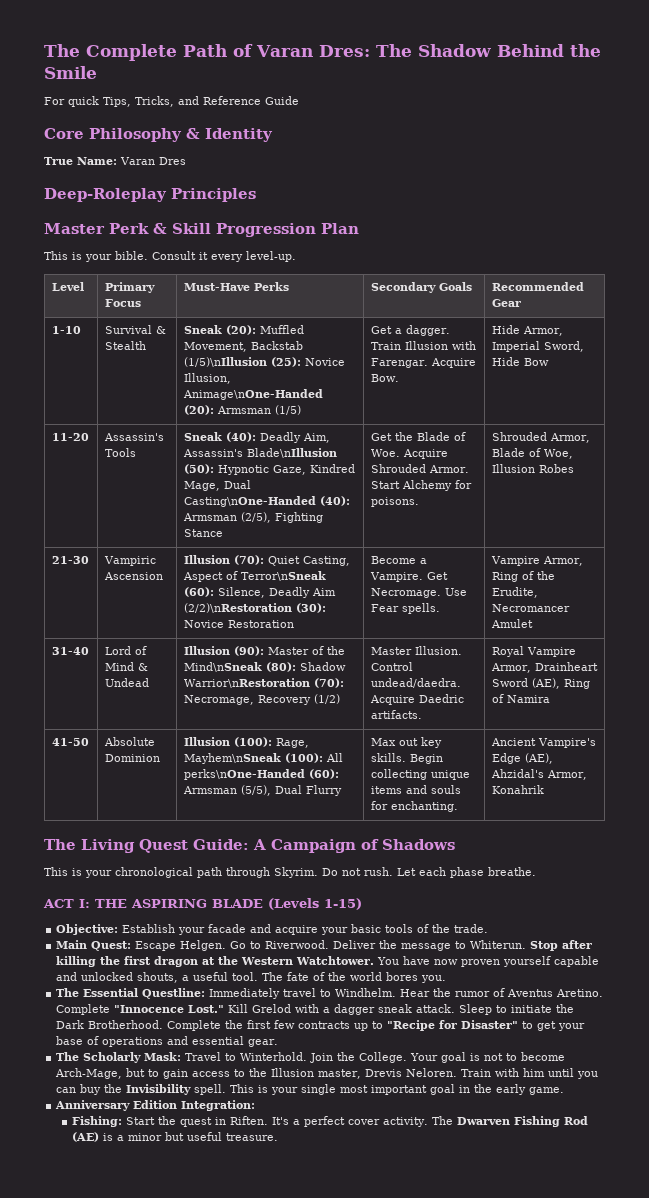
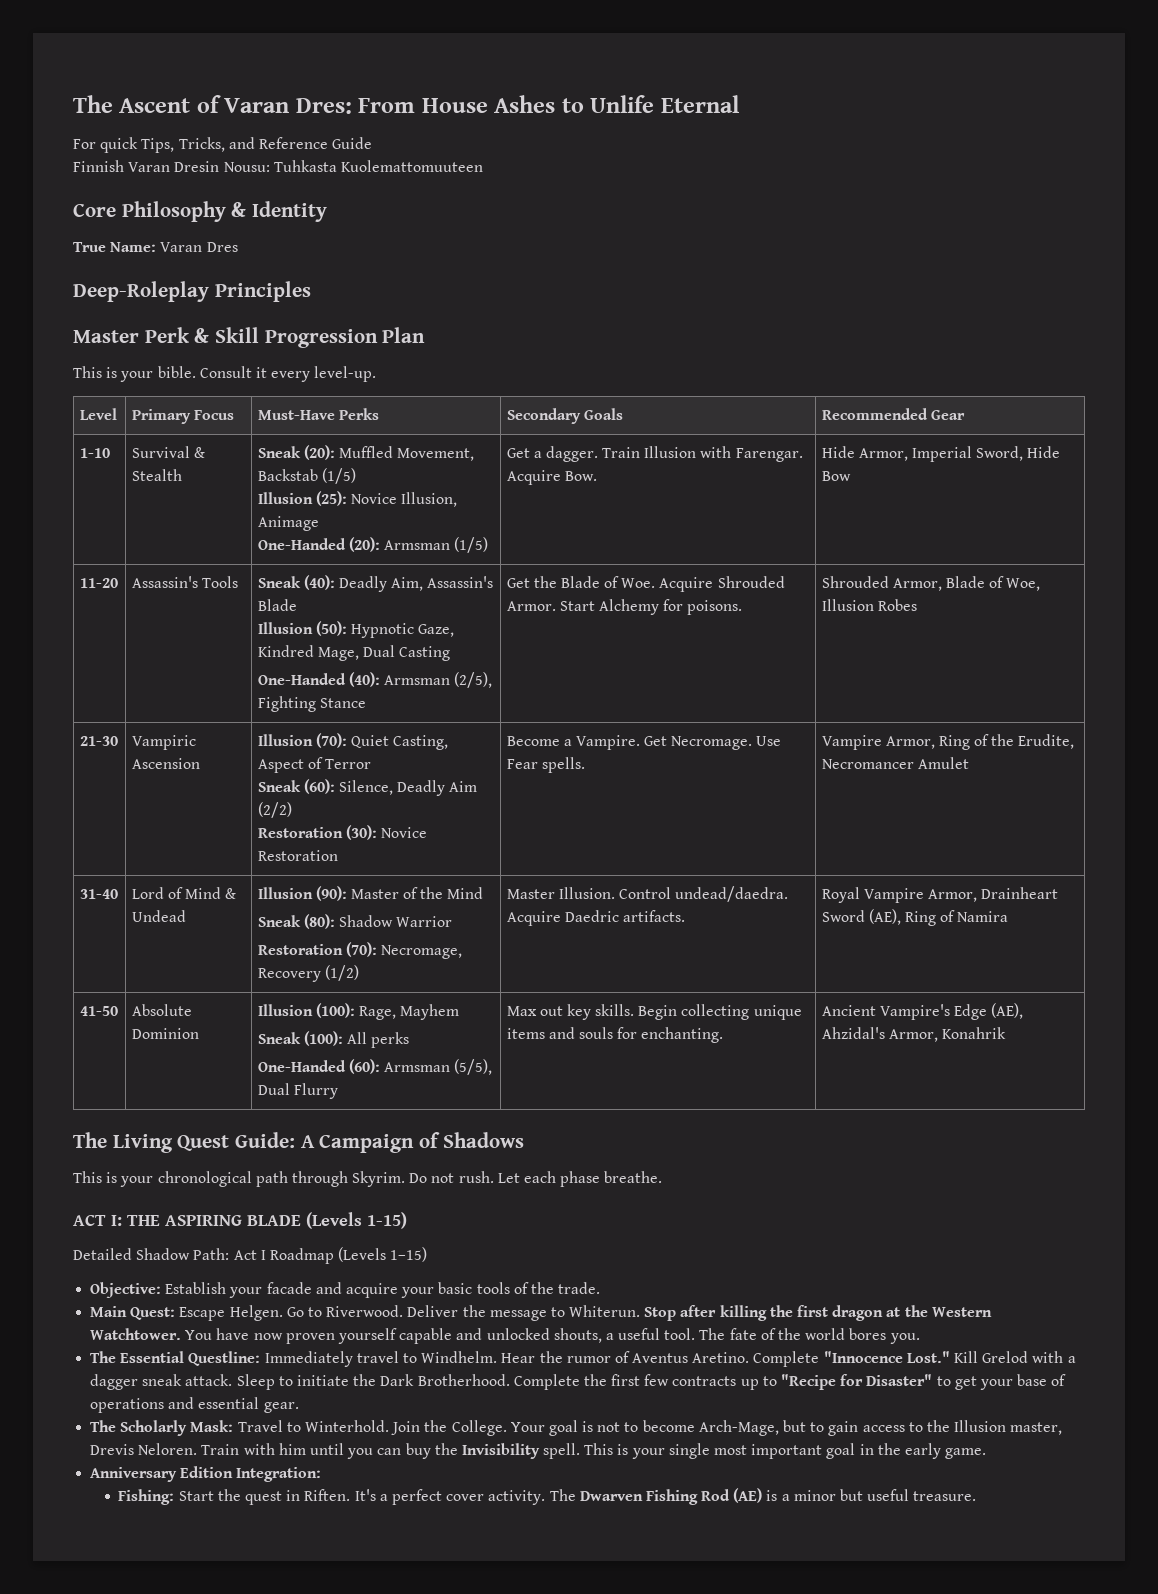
- The Complete Path of Varan Dres: The Shadow Behind the Smile
+ The Ascent of Varan Dres: From House Ashes to Unlife Eternal
+ Finnish Varan Dresin Nousu: Tuhkasta Kuolemattomuuteen
- 1-10 | Survival & Stealth | Sneak (20): Muffled Movement, Backstab (1/5)\nIllusion (25): Novice Illusion, Animage\nOne-Handed (20): Armsman (1/5) | Get a dagger. Train Illusion with Farengar. Acquire Bow. | Hide Armor, Imperial Sword, Hide Bow
+ 1-10 | Survival & Stealth | Sneak (20): Muffled Movement, Backstab (1/5)
+ Illusion (25): Novice Illusion, Animage
+ One-Handed (20): Armsman (1/5) | Get a dagger. Train Illusion with Farengar. Acquire Bow. | Hide Armor, Imperial Sword, Hide Bow
- Sneak (40): Deadly Aim, Assassin's Blade\nIllusion (50): Hypnotic Gaze, Kindred Mage, Dual Casting\nOne-Handed (40): Armsman (2/5), Fighting Stance
+ Sneak (40): Deadly Aim, Assassin's Blade
+ Illusion (50): Hypnotic Gaze, Kindred Mage, Dual Casting
+ One-Handed (40): Armsman (2/5), Fighting Stance
- 21-30 | Vampiric Ascension | Illusion (70): Quiet Casting, Aspect of Terror\nSneak (60): Silence, Deadly Aim (2/2)\nRestoration (30): Novice Restoration | Become a Vampire. Get Necromage. Use Fear spells. | Vampire Armor, Ring of the Erudite, Necromancer Amulet
+ 21-30 | Vampiric Ascension | Illusion (70): Quiet Casting, Aspect of Terror
+ Sneak (60): Silence, Deadly Aim (2/2)
+ Restoration (30): Novice Restoration | Become a Vampire. Get Necromage. Use Fear spells. | Vampire Armor, Ring of the Erudite, Necromancer Amulet
- 31-40 | Lord of Mind & Undead | Illusion (90): Master of the Mind\nSneak (80): Shadow Warrior\nRestoration (70): Necromage, Recovery (1/2) | Master Illusion. Control undead/daedra. Acquire Daedric artifacts. | Royal Vampire Armor, Drainheart Sword (AE), Ring of Namira
+ 31-40 | Lord of Mind & Undead | Illusion (90): Master of the Mind
+ Sneak (80): Shadow Warrior
+ Restoration (70): Necromage, Recovery (1/2) | Master Illusion. Control undead/daedra. Acquire Daedric artifacts. | Royal Vampire Armor, Drainheart Sword (AE), Ring of Namira
- 41-50 | Absolute Dominion | Illusion (100): Rage, Mayhem\nSneak (100): All perks\nOne-Handed (60): Armsman (5/5), Dual Flurry | Max out key skills. Begin collecting unique items and souls for enchanting. | Ancient Vampire's Edge (AE), Ahzidal's Armor, Konahrik
+ 41-50 | Absolute Dominion | Illusion (100): Rage, Mayhem
+ Sneak (100): All perks
+ One-Handed (60): Armsman (5/5), Dual Flurry | Max out key skills. Begin collecting unique items and souls for enchanting. | Ancient Vampire's Edge (AE), Ahzidal's Armor, Konahrik
+ Detailed Shadow Path: Act I Roadmap (Levels 1–15)

